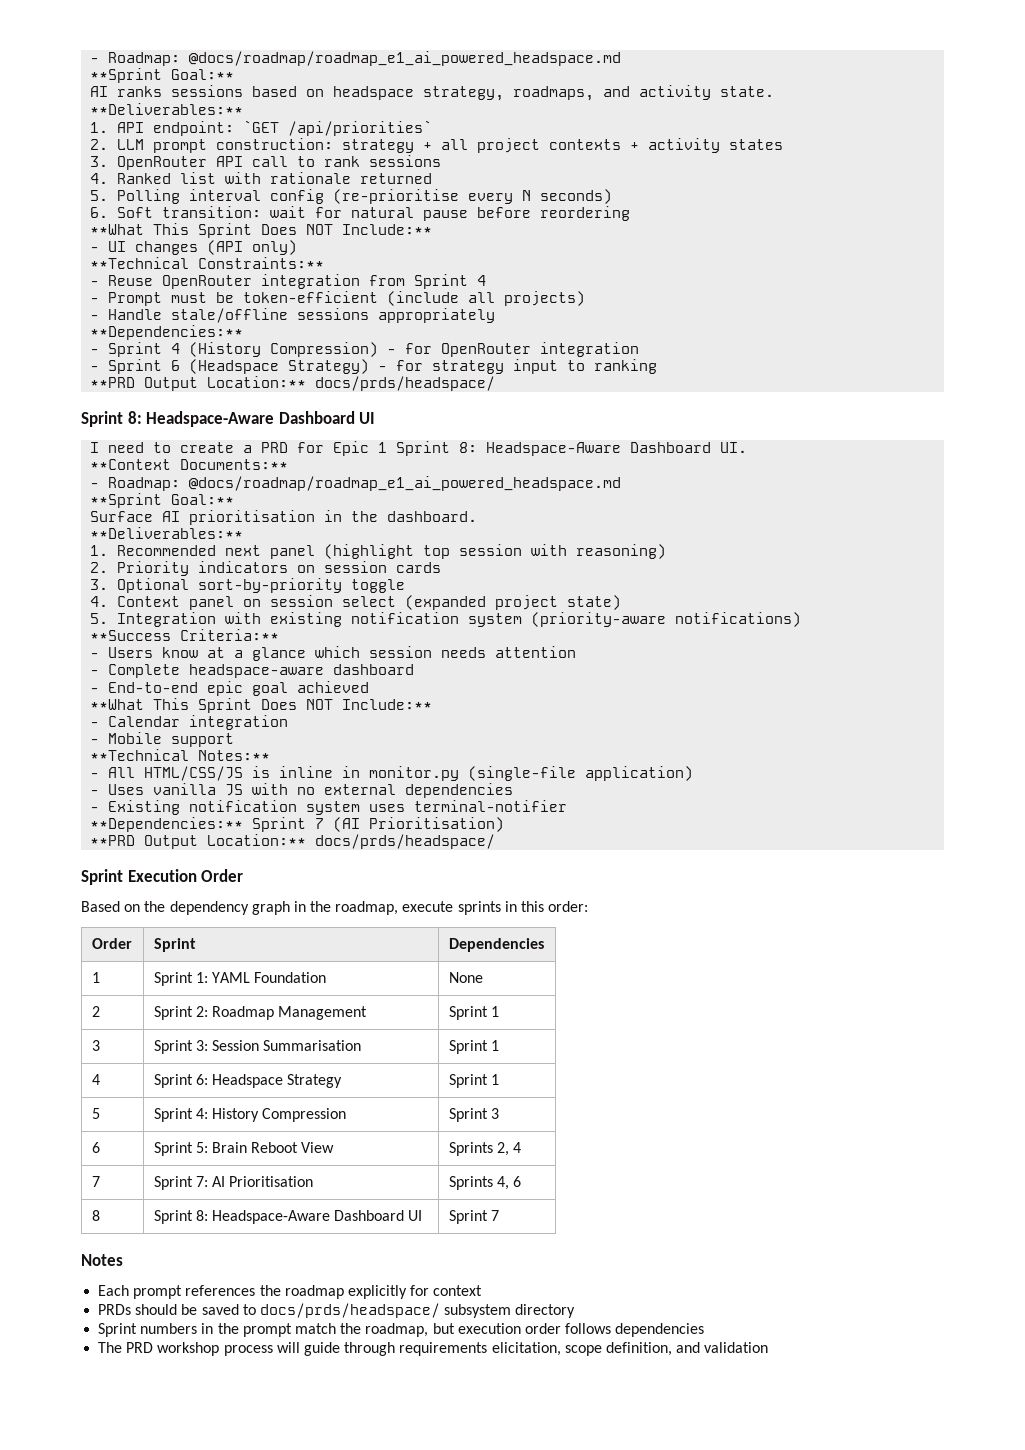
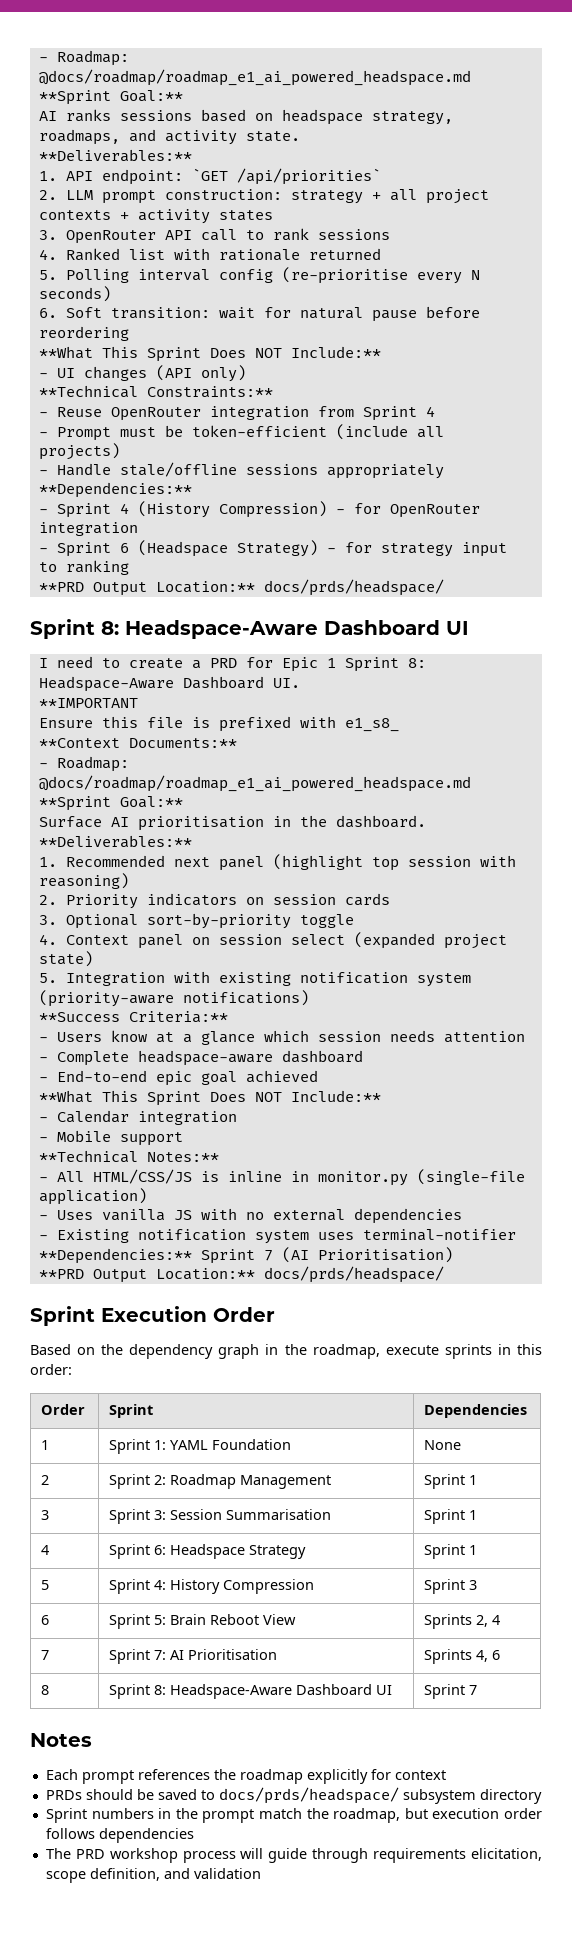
+ **IMPORTANT
+ Ensure this file is prefixed with e1_s8_

